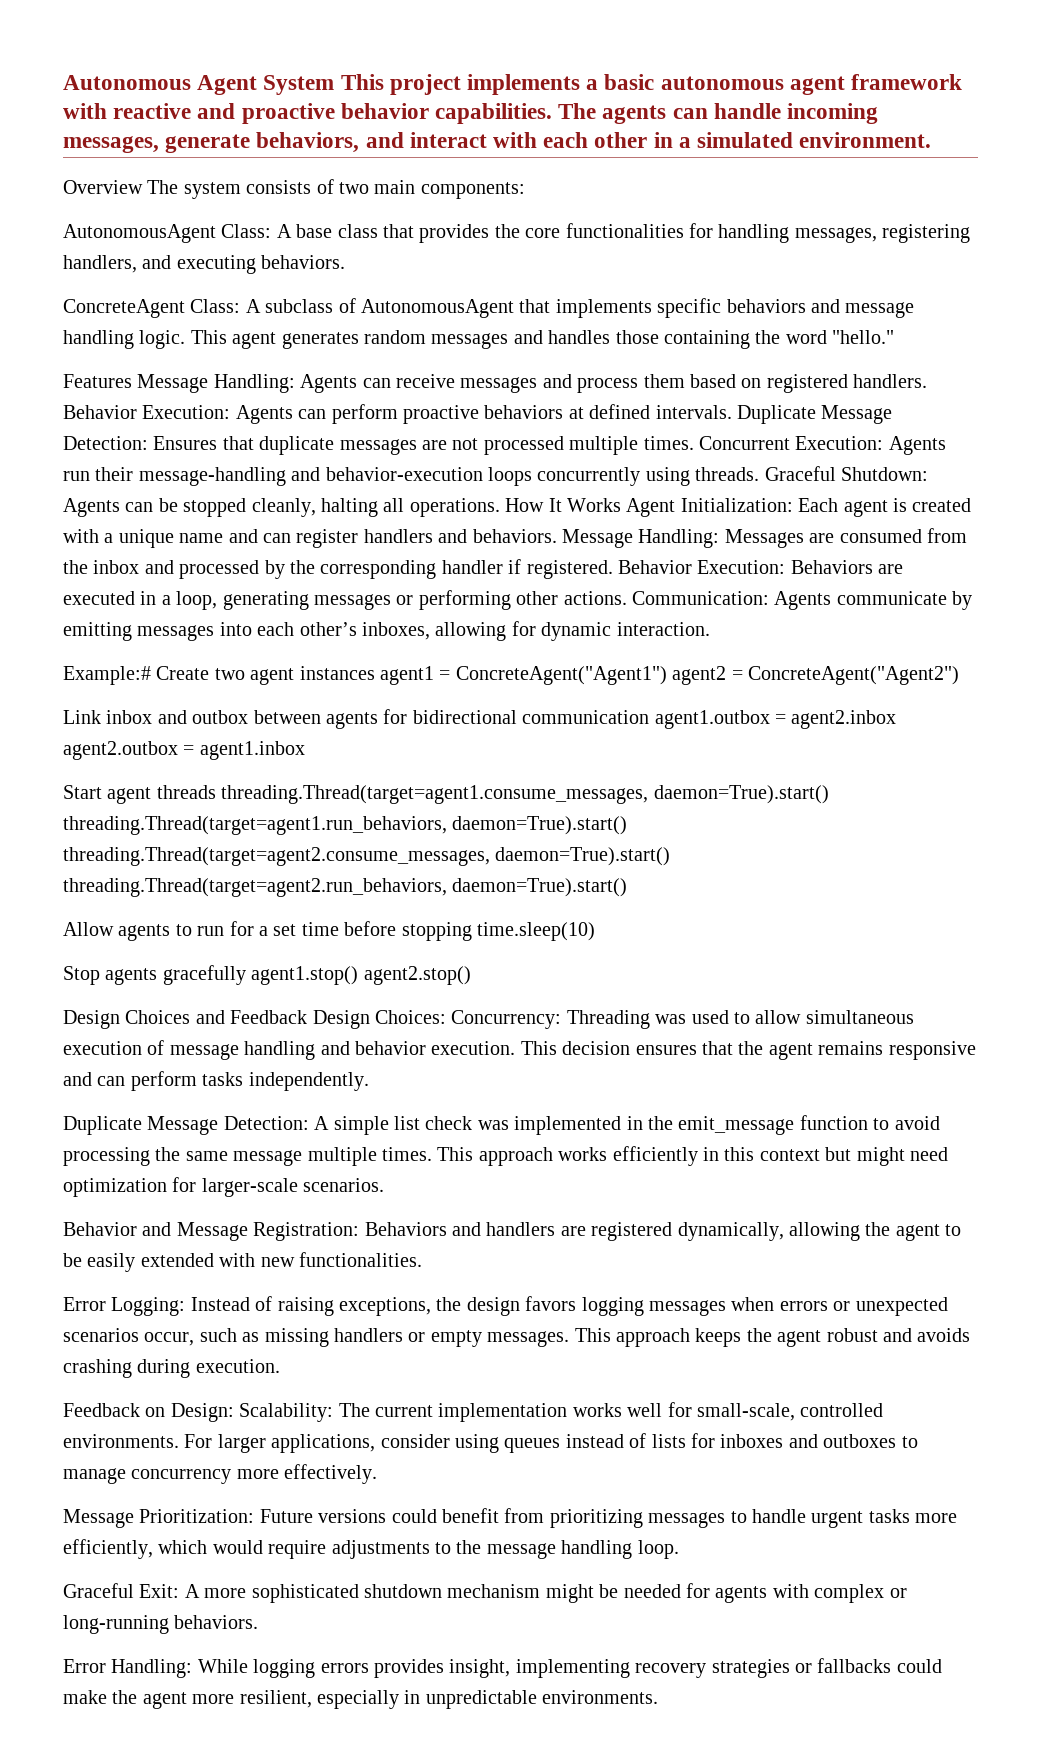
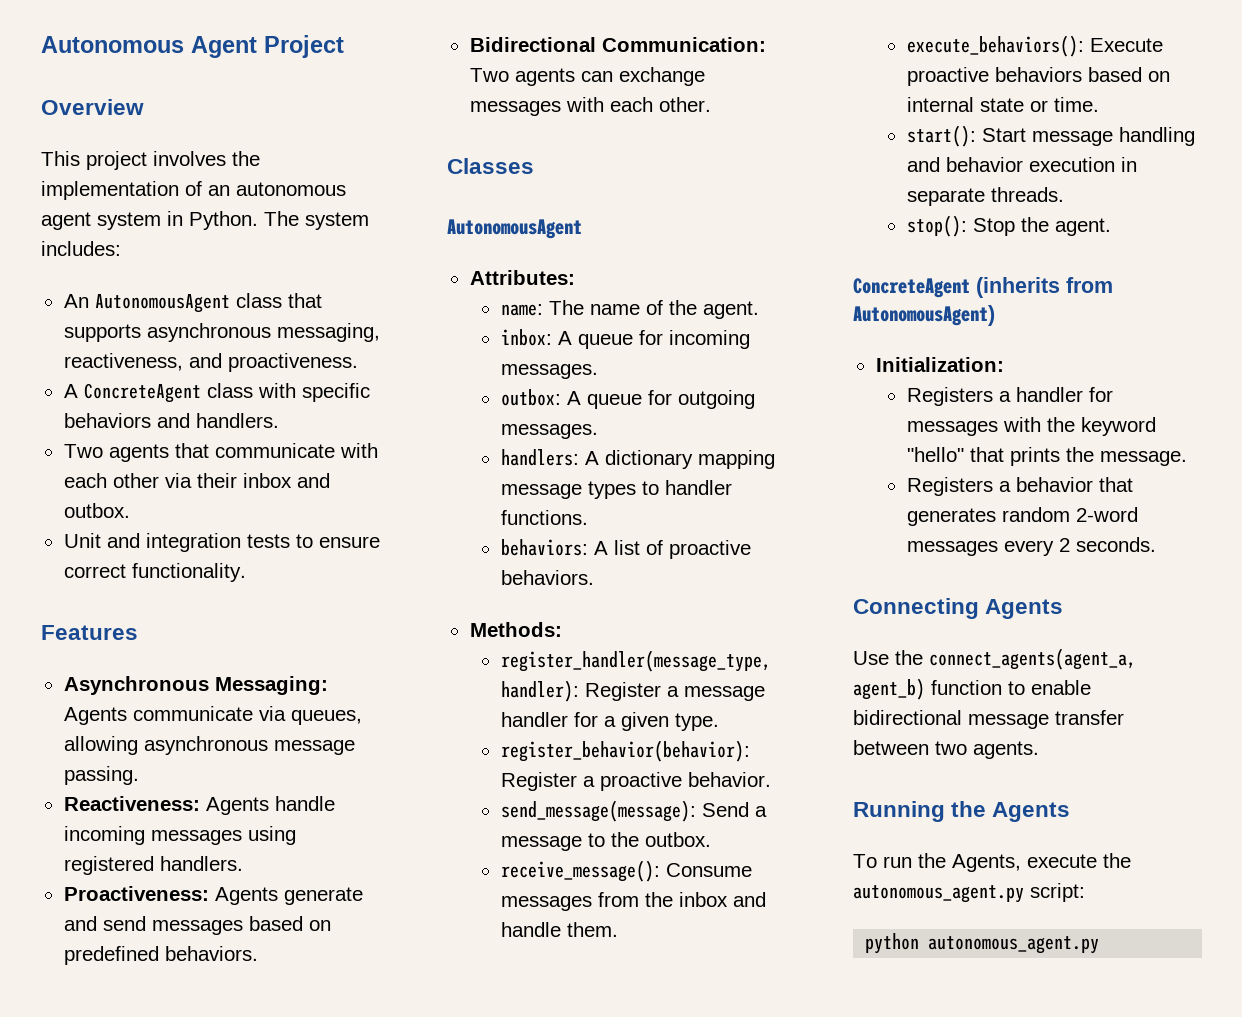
- Autonomous Agent System This project implements a basic autonomous agent framework with reactive and proactive behavior capabilities. The agents can handle incoming messages, generate behaviors, and interact with each other in a simulated environment.
- Overview The system consists of two main components:
- AutonomousAgent Class: A base class that provides the core functionalities for handling messages, registering handlers, and executing behaviors.
- ConcreteAgent Class: A subclass of AutonomousAgent that implements specific behaviors and message handling logic. This agent generates random messages and handles those containing the word "hello."
- Features Message Handling: Agents can receive messages and process them based on registered handlers. Behavior Execution: Agents can perform proactive behaviors at defined intervals. Duplicate Message Detection: Ensures that duplicate messages are not processed multiple times. Concurrent Execution: Agents run their message-handling and behavior-execution loops concurrently using threads. Graceful Shutdown: Agents can be stopped cleanly, halting all operations. How It Works Agent Initialization: Each agent is created with a unique name and can register handlers and behaviors. Message Handling: Messages are consumed from the inbox and processed by the corresponding handler if registered. Behavior Execution: Behaviors are executed in a loop, generating messages or performing other actions. Communication: Agents communicate by emitting messages into each other’s inboxes, allowing for dynamic interaction.
- Example:# Create two agent instances agent1 = ConcreteAgent("Agent1") agent2 = ConcreteAgent("Agent2")
- Link inbox and outbox between agents for bidirectional communication agent1.outbox = agent2.inbox agent2.outbox = agent1.inbox
- Start agent threads threading.Thread(target=agent1.consume_messages, daemon=True).start() threading.Thread(target=agent1.run_behaviors, daemon=True).start() threading.Thread(target=agent2.consume_messages, daemon=True).start() threading.Thread(target=agent2.run_behaviors, daemon=True).start()
- Allow agents to run for a set time before stopping time.sleep(10)
- Stop agents gracefully agent1.stop() agent2.stop()
- Design Choices and Feedback Design Choices: Concurrency: Threading was used to allow simultaneous execution of message handling and behavior execution. This decision ensures that the agent remains responsive and can perform tasks independently.
- Duplicate Message Detection: A simple list check was implemented in the emit_message function to avoid processing the same message multiple times. This approach works efficiently in this context but might need optimization for larger-scale scenarios.
- Behavior and Message Registration: Behaviors and handlers are registered dynamically, allowing the agent to be easily extended with new functionalities.
- Error Logging: Instead of raising exceptions, the design favors logging messages when errors or unexpected scenarios occur, such as missing handlers or empty messages. This approach keeps the agent robust and avoids crashing during execution.
- Feedback on Design: Scalability: The current implementation works well for small-scale, controlled environments. For larger applications, consider using queues instead of lists for inboxes and outboxes to manage concurrency more effectively.
- Message Prioritization: Future versions could benefit from prioritizing messages to handle urgent tasks more efficiently, which would require adjustments to the message handling loop.
- Graceful Exit: A more sophisticated shutdown mechanism might be needed for agents with complex or long-running behaviors.
- Error Handling: While logging errors provides insight, implementing recovery strategies or fallbacks could make the agent more resilient, especially in unpredictable environments.
+ Autonomous Agent Project
+ Overview
+ This project involves the implementation of an autonomous agent system in Python. The system includes:
+ An AutonomousAgent class that supports asynchronous messaging, reactiveness, and proactiveness.
+ A ConcreteAgent class with specific behaviors and handlers.
+ Two agents that communicate with each other via their inbox and outbox.
+ Unit and integration tests to ensure correct functionality.
+ Features
+ Asynchronous Messaging: Agents communicate via queues, allowing asynchronous message passing.
+ Reactiveness: Agents handle incoming messages using registered handlers.
+ Proactiveness: Agents generate and send messages based on predefined behaviors.
+ Bidirectional Communication: Two agents can exchange messages with each other.
+ Classes
+ AutonomousAgent
+ Attributes:
+ name: The name of the agent.
+ inbox: A queue for incoming messages.
+ outbox: A queue for outgoing messages.
+ handlers: A dictionary mapping message types to handler functions.
+ behaviors: A list of proactive behaviors.
+ Methods:
+ register_handler(message_type, handler): Register a message handler for a given type.
+ register_behavior(behavior): Register a proactive behavior.
+ send_message(message): Send a message to the outbox.
+ receive_message(): Consume messages from the inbox and handle them.
+ execute_behaviors(): Execute proactive behaviors based on internal state or time.
+ start(): Start message handling and behavior execution in separate threads.
+ stop(): Stop the agent.
+ ConcreteAgent (inherits from AutonomousAgent)
+ Initialization:
+ Registers a handler for messages with the keyword "hello" that prints the message.
+ Registers a behavior that generates random 2-word messages every 2 seconds.
+ Connecting Agents
+ Use the connect_agents(agent_a, agent_b) function to enable bidirectional message transfer between two agents.
+ Running the Agents
+ To run the Agents, execute the autonomous_agent.py script:
+ python autonomous_agent.py

